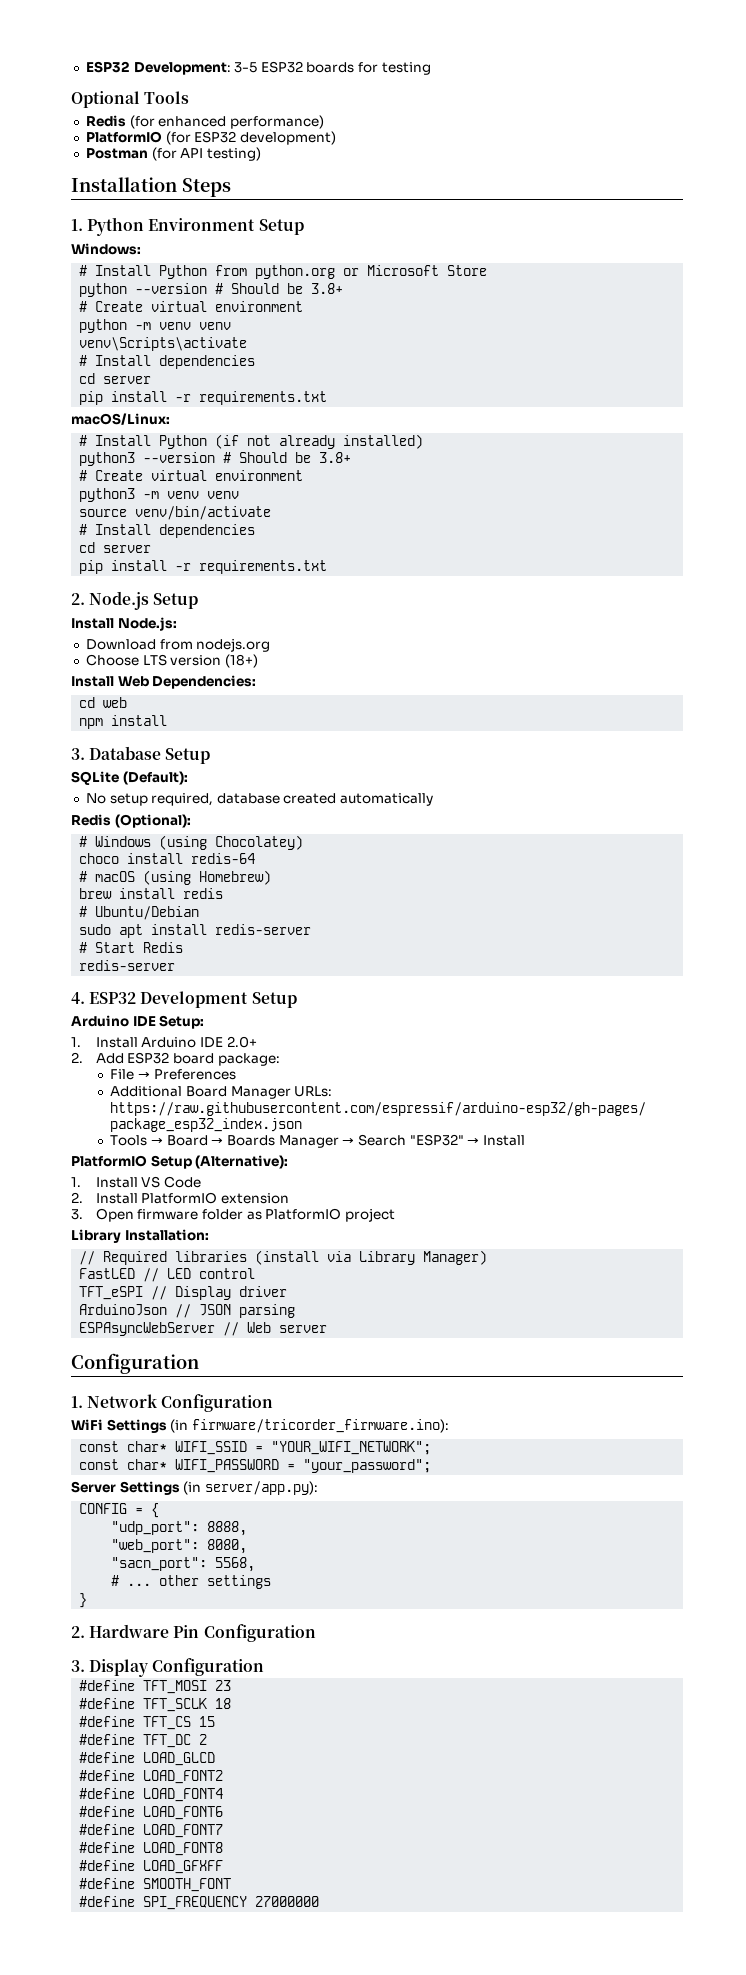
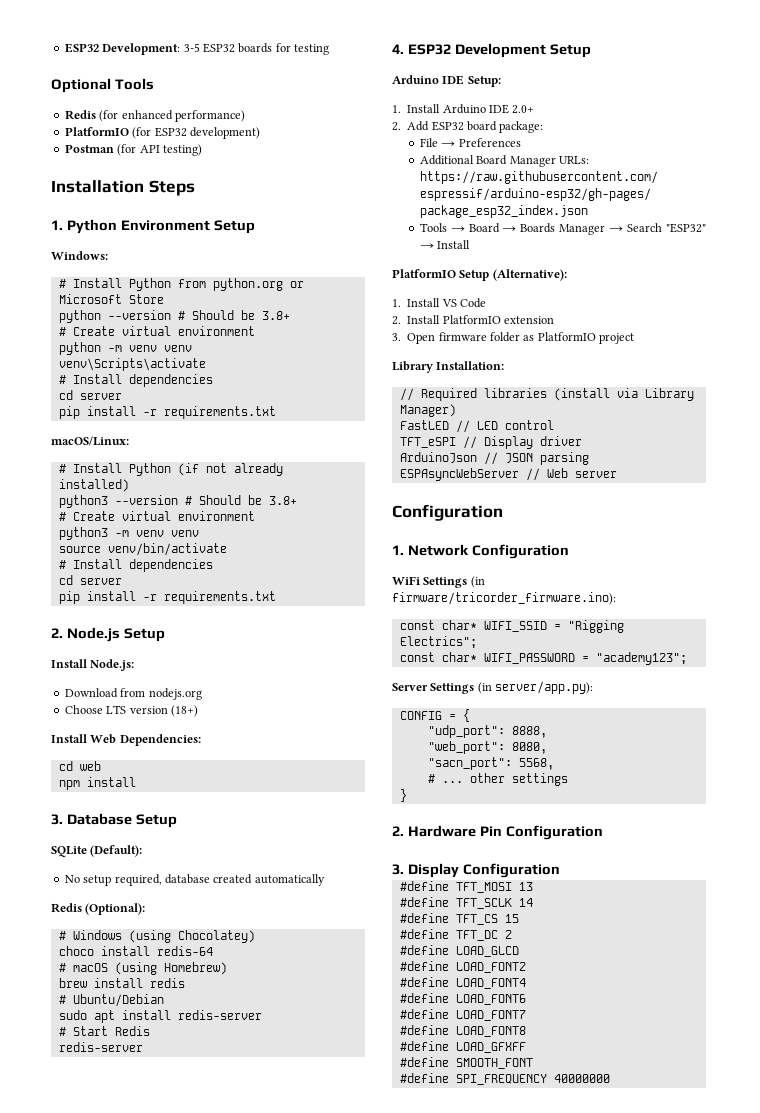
- const char* WIFI_SSID = "YOUR_WIFI_NETWORK";
+ const char* WIFI_SSID = "Rigging Electrics";
- const char* WIFI_PASSWORD = "your_password";
+ const char* WIFI_PASSWORD = "academy123";
- #define TFT_MOSI 23
+ #define TFT_MOSI 13
- #define TFT_SCLK 18
+ #define TFT_SCLK 14
- #define SPI_FREQUENCY 27000000
+ #define SPI_FREQUENCY 40000000

